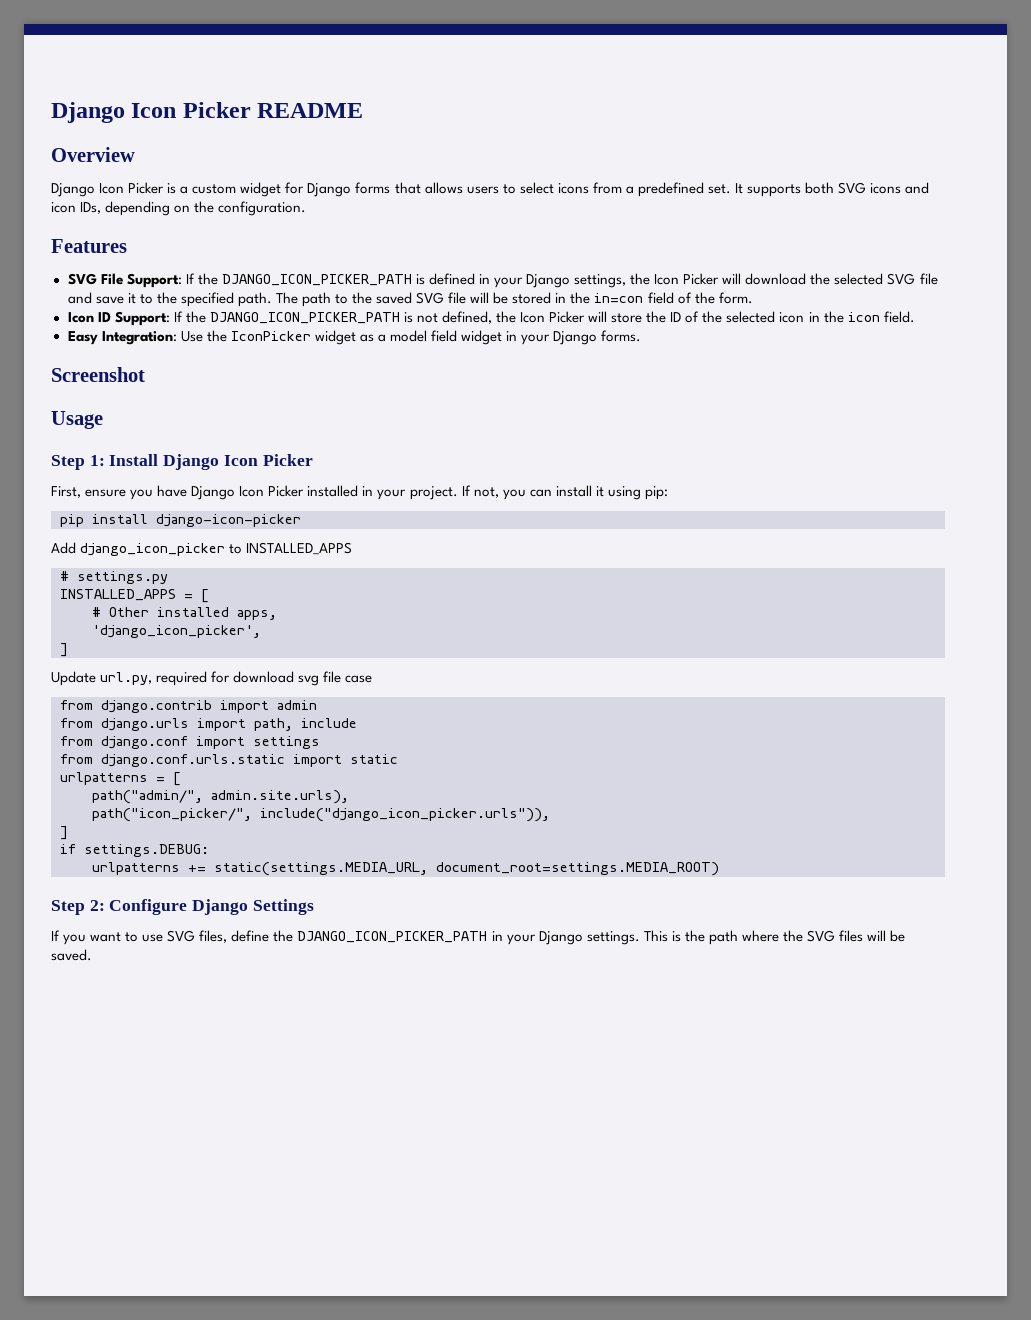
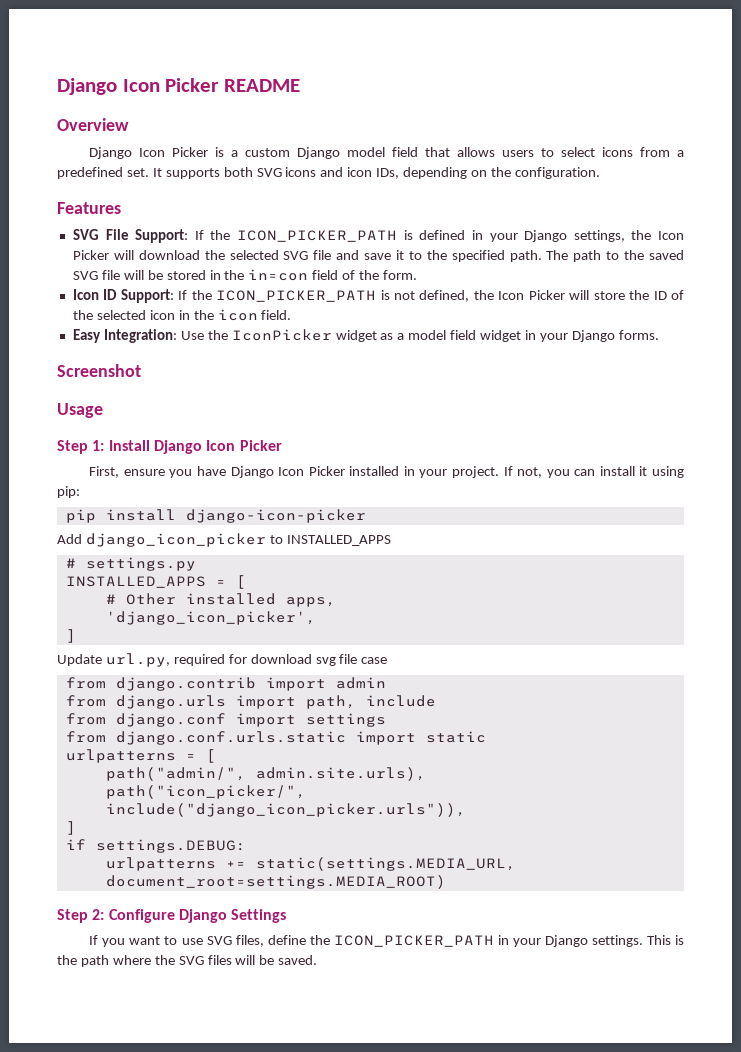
- Django Icon Picker is a custom widget for Django forms that allows users to select icons from a predefined set.
+ Django Icon Picker is a custom Django model field that allows users to select icons from a predefined set.
- SVG File Support: If the DJANGO_ICON_PICKER_PATH is defined in your Django settings, the Icon Picker will download the selected SVG file and save it to the specified path.
+ SVG File Support: If the ICON_PICKER_PATH is defined in your Django settings, the Icon Picker will download the selected SVG file and save it to the specified path.
- Icon ID Support: If the DJANGO_ICON_PICKER_PATH is not defined, the Icon Picker will store the ID of the selected icon in the icon field.
+ Icon ID Support: If the ICON_PICKER_PATH is not defined, the Icon Picker will store the ID of the selected icon in the icon field.
- If you want to use SVG files, define the DJANGO_ICON_PICKER_PATH in your Django settings.
+ If you want to use SVG files, define the ICON_PICKER_PATH in your Django settings.

